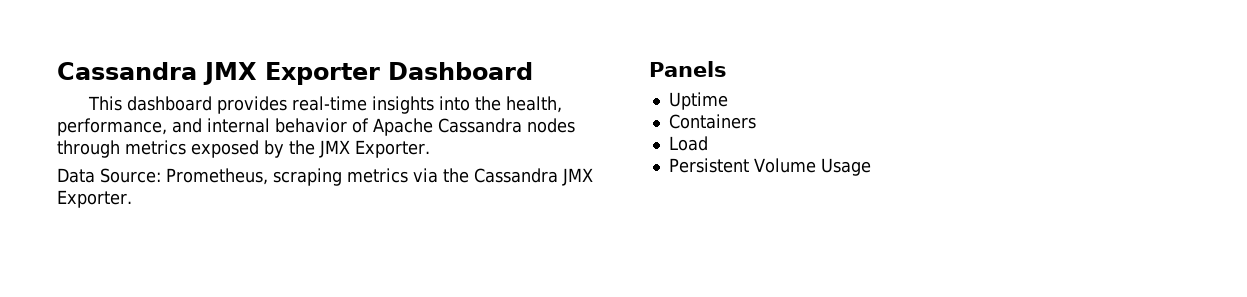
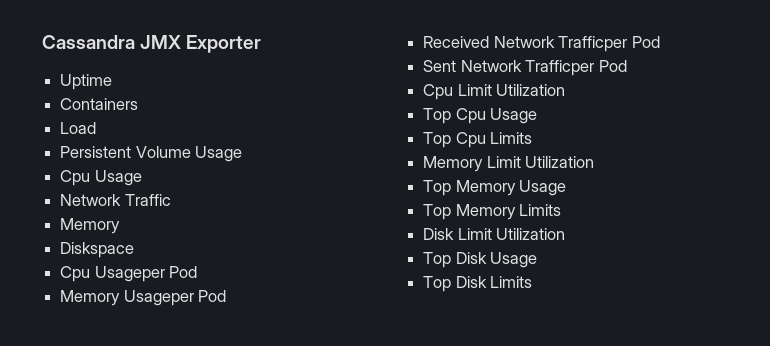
- Cassandra JMX Exporter Dashboard
- This dashboard provides real-time insights into the health, performance, and internal behavior of Apache Cassandra nodes through metrics exposed by the JMX Exporter.
- Data Source: Prometheus, scraping metrics via the Cassandra JMX Exporter.
- Panels
+ Cassandra JMX Exporter
  Persistent Volume Usage
+ Cpu Usage
+ Network Traffic
+ Memory
+ Diskspace
+ Cpu Usageper Pod
+ Memory Usageper Pod
+ Received Network Trafficper Pod
+ Sent Network Trafficper Pod
+ Cpu Limit Utilization
+ Top Cpu Usage
+ Top Cpu Limits
+ Memory Limit Utilization
+ Top Memory Usage
+ Top Memory Limits
+ Disk Limit Utilization
+ Top Disk Usage
+ Top Disk Limits

